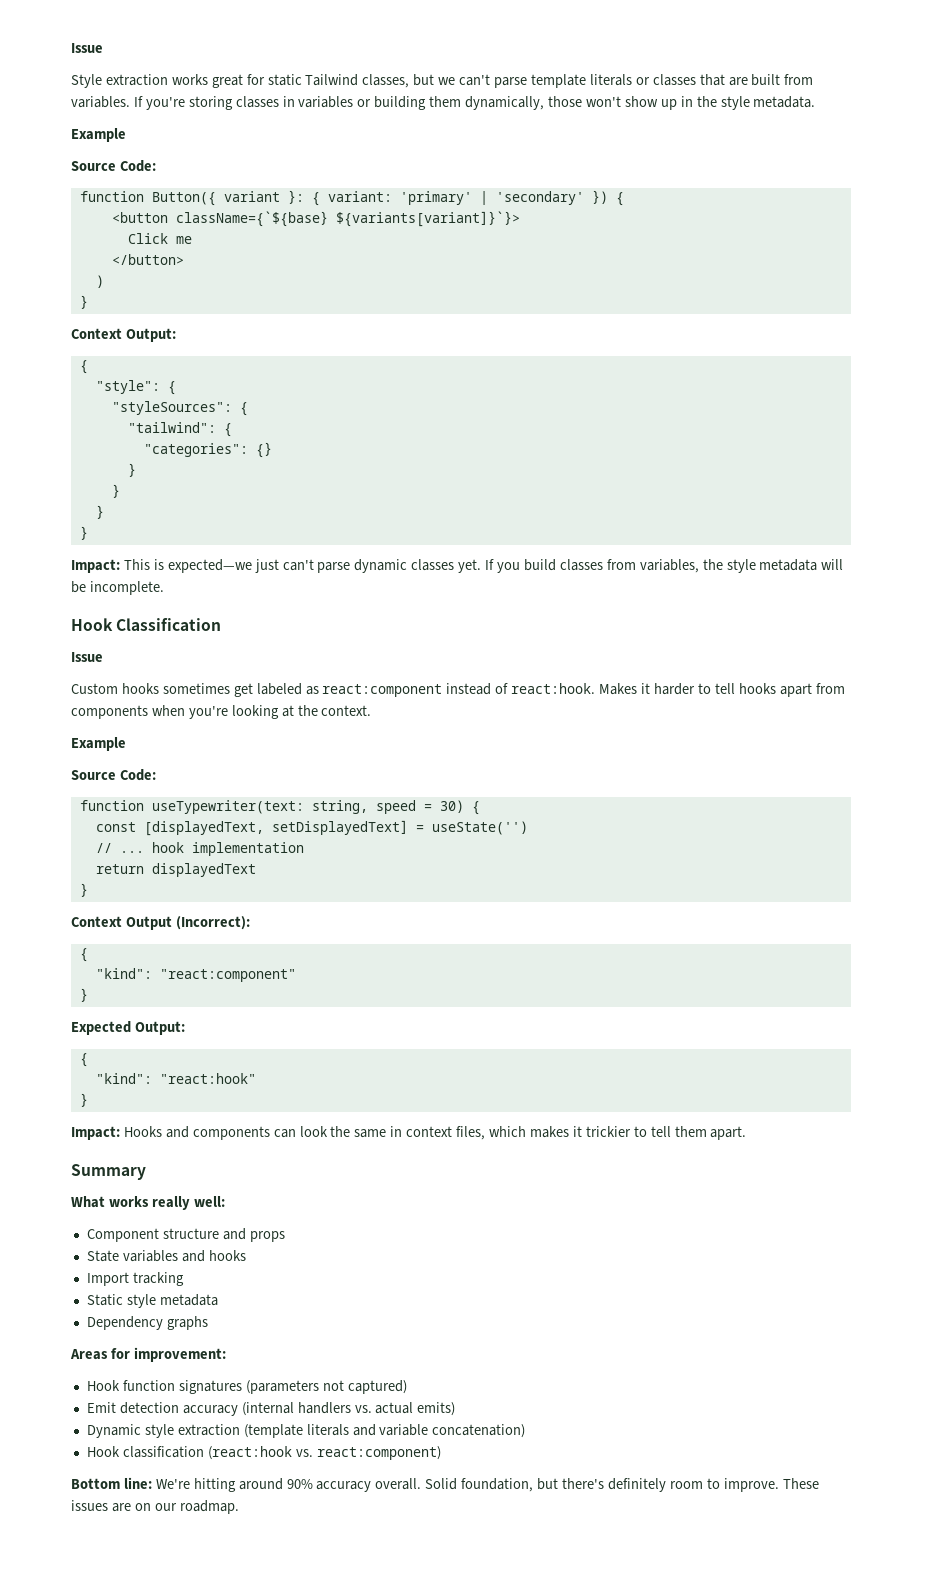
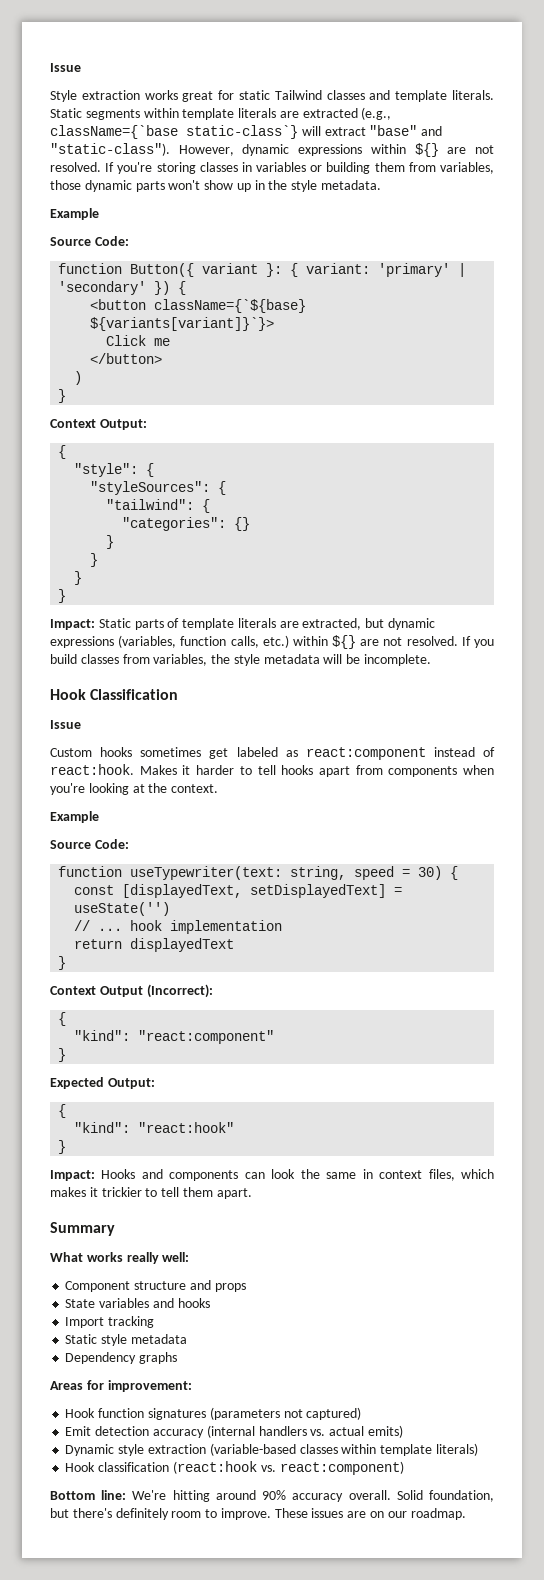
- Style extraction works great for static Tailwind classes, but we can't parse template literals or classes that are built from variables.
+ Style extraction works great for static Tailwind classes and template literals. Static segments within template literals are extracted (e.g., className={`base static-class`} will extract "base" and "static-class"). However, dynamic expressions within ${} are not resolved.
- If you're storing classes in variables or building them dynamically, those won't show up in the style metadata.
+ If you're storing classes in variables or building them from variables, those dynamic parts won't show up in the style metadata.
- Impact: This is expected—we just can't parse dynamic classes yet.
+ Impact: Static parts of template literals are extracted, but dynamic expressions (variables, function calls, etc.) within ${} are not resolved.
- Dynamic style extraction (template literals and variable concatenation)
+ Dynamic style extraction (variable-based classes within template literals)

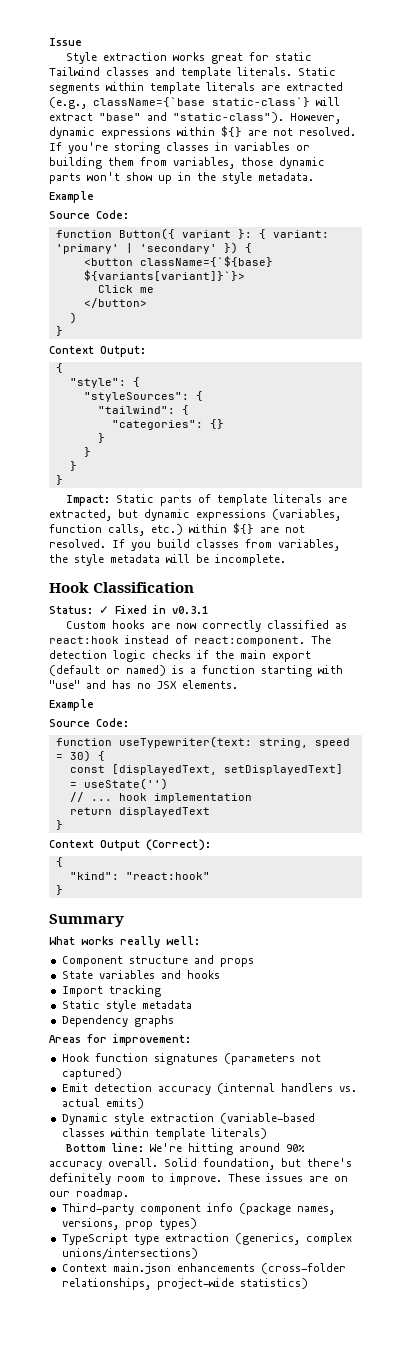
  Hook Classification
- Issue
- Custom hooks sometimes get labeled as react:component instead of react:hook. Makes it harder to tell hooks apart from components when you're looking at the context.
+ Status: ✓ Fixed in v0.3.1
+ Custom hooks are now correctly classified as react:hook instead of react:component. The detection logic checks if the main export (default or named) is a function starting with "use" and has no JSX elements.
- Context Output (Incorrect):
- {
- "kind": "react:component"
- }
- Expected Output:
+ Context Output (Correct):
  {
  "kind": "react:hook"
  }
- Impact: Hooks and components can look the same in context files, which makes it trickier to tell them apart.
- Hook classification (react:hook vs. react:component)
+ Third-party component info (package names, versions, prop types)
+ TypeScript type extraction (generics, complex unions/intersections)
+ Context main.json enhancements (cross-folder relationships, project-wide statistics)

